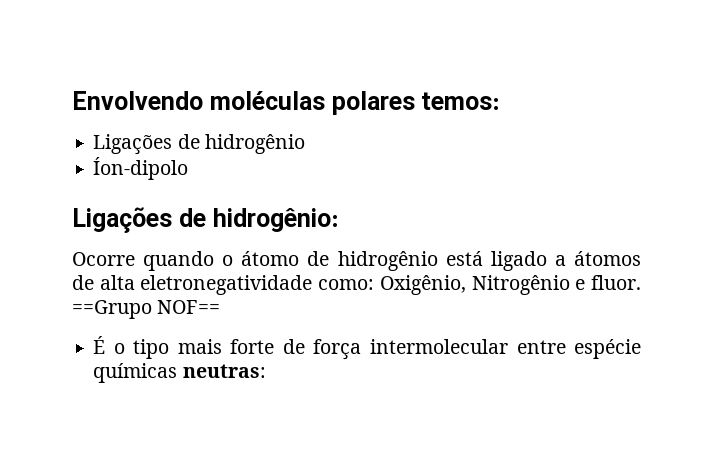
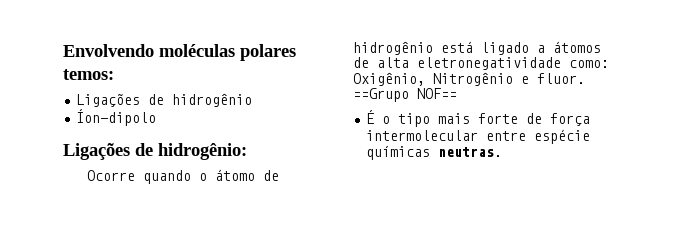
- É o tipo mais forte de força intermolecular entre espécie químicas neutras:
+ É o tipo mais forte de força intermolecular entre espécie químicas neutras.

